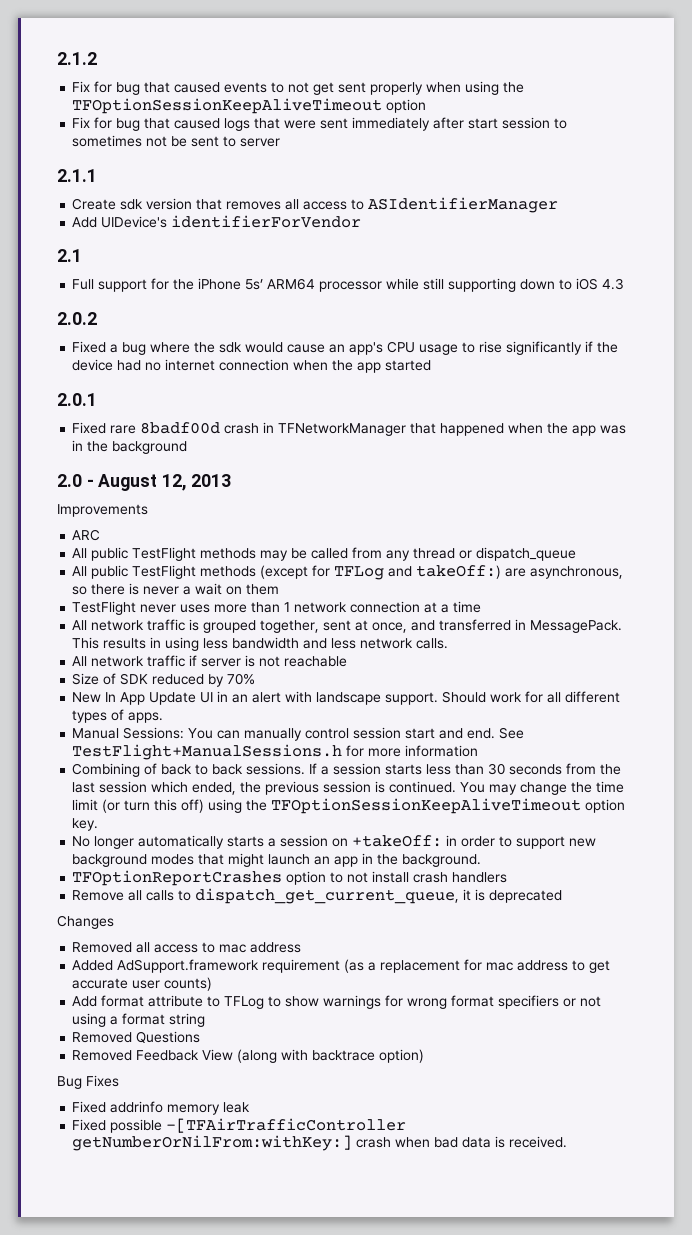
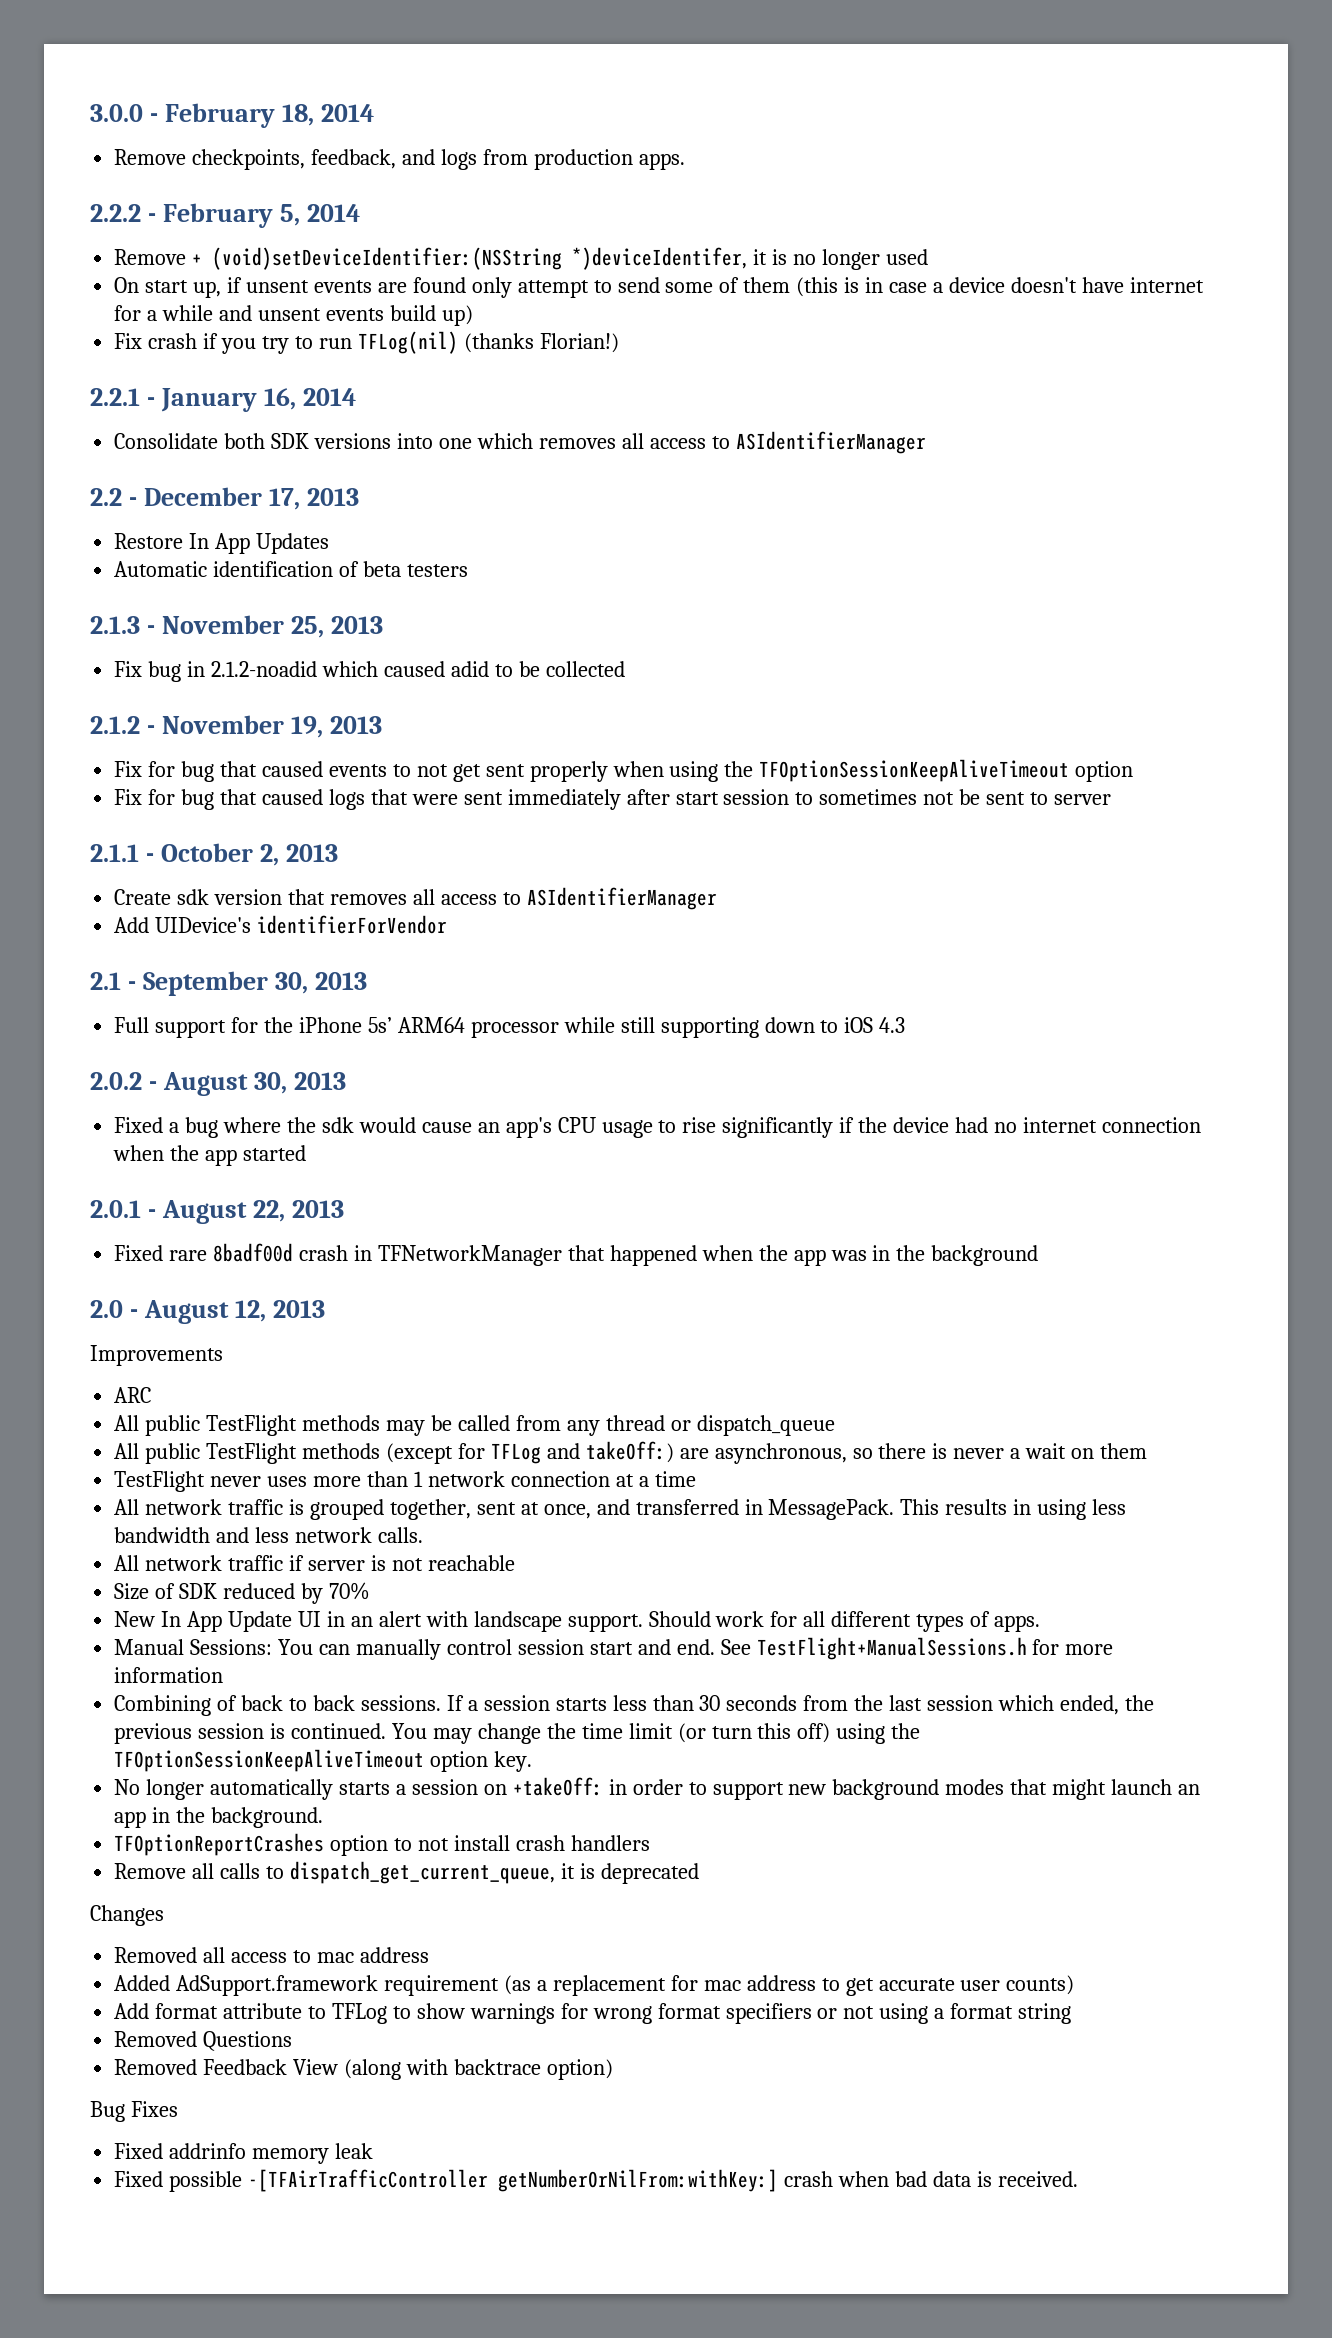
- 2.1.2
+ 3.0.0 - February 18, 2014
+ Remove checkpoints, feedback, and logs from production apps.
+ 2.2.2 - February 5, 2014
+ Remove + (void)setDeviceIdentifier:(NSString *)deviceIdentifer, it is no longer used
+ On start up, if unsent events are found only attempt to send some of them (this is in case a device doesn't have internet for a while and unsent events build up)
+ Fix crash if you try to run TFLog(nil) (thanks Florian!)
+ 2.2.1 - January 16, 2014
+ Consolidate both SDK versions into one which removes all access to ASIdentifierManager
+ 2.2 - December 17, 2013
+ Restore In App Updates
+ Automatic identification of beta testers
+ 2.1.3 - November 25, 2013
+ Fix bug in 2.1.2-noadid which caused adid to be collected
+ 2.1.2 - November 19, 2013
- 2.1.1
+ 2.1.1 - October 2, 2013
- 2.1
+ 2.1 - September 30, 2013
- 2.0.2
+ 2.0.2 - August 30, 2013
- 2.0.1
+ 2.0.1 - August 22, 2013

